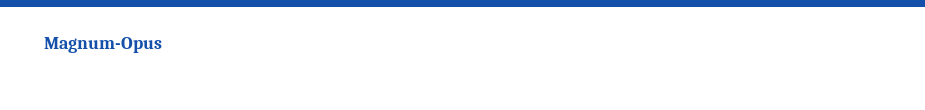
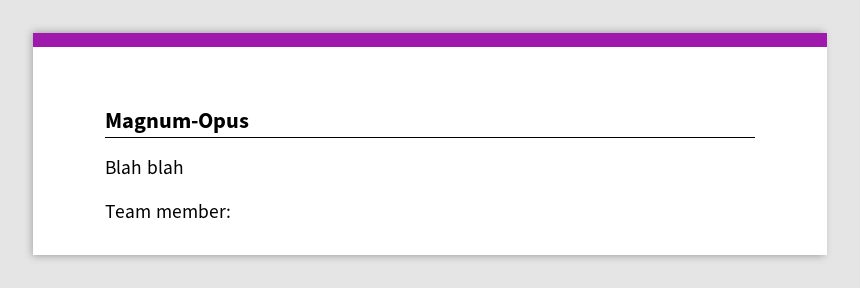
+ Blah blah
+ Team member:

